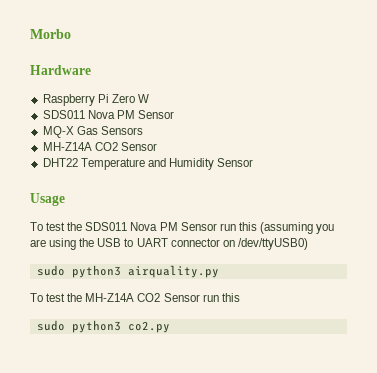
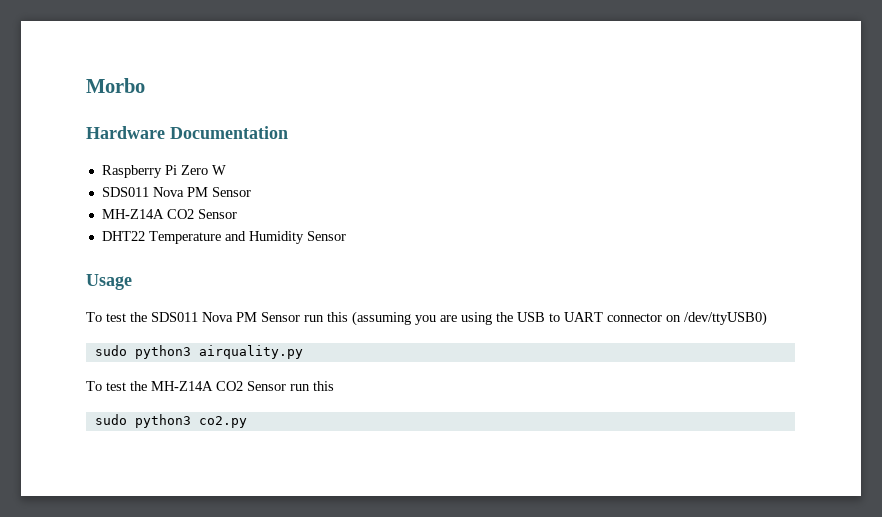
- Hardware
+ Hardware Documentation
- MQ-X Gas Sensors

